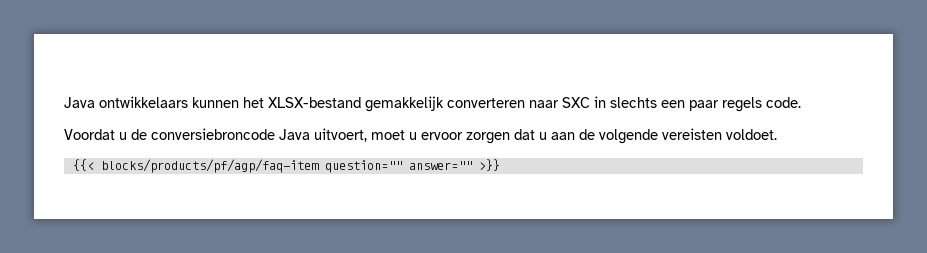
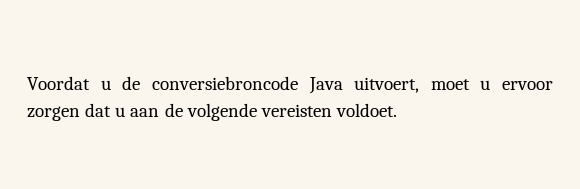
- Java ontwikkelaars kunnen het XLSX-bestand gemakkelijk converteren naar SXC in slechts een paar regels code.
- {{< blocks/products/pf/agp/faq-item question="" answer="" >}}

